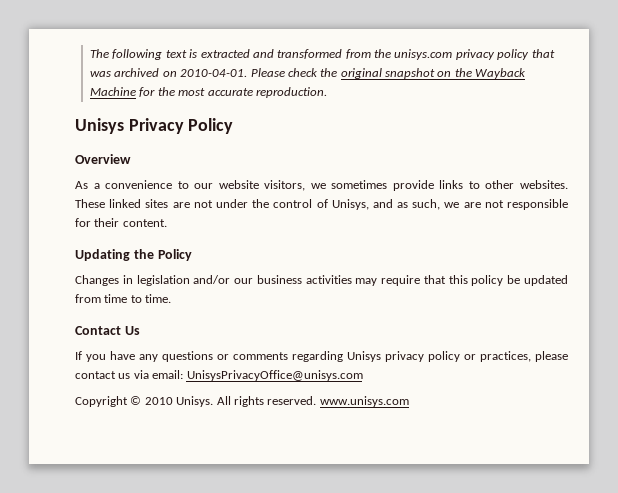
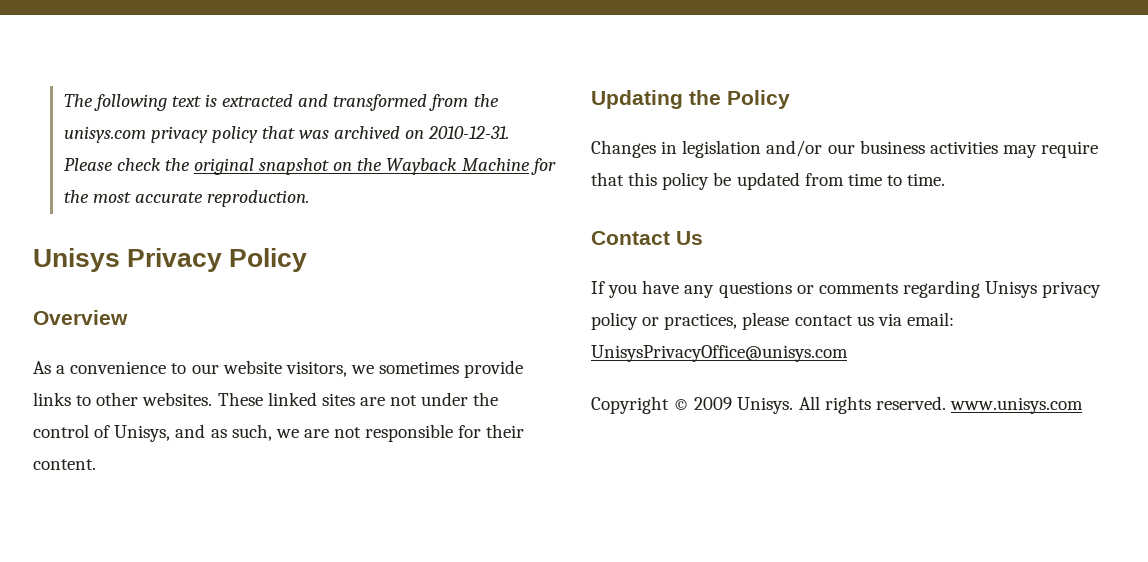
- The following text is extracted and transformed from the unisys.com privacy policy that was archived on 2010-04-01.
+ The following text is extracted and transformed from the unisys.com privacy policy that was archived on 2010-12-31.
- Copyright © 2010 Unisys.
+ Copyright © 2009 Unisys.

